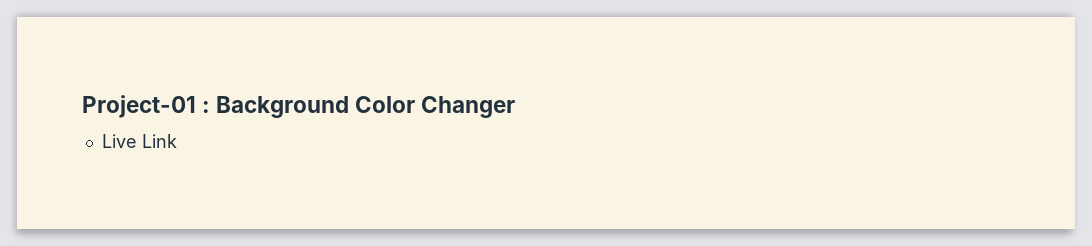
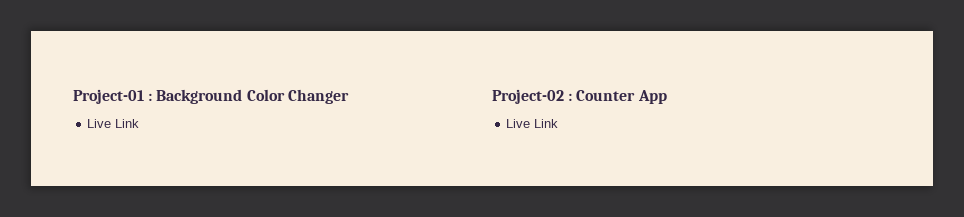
+ Project-02 : Counter App
+ Live Link

